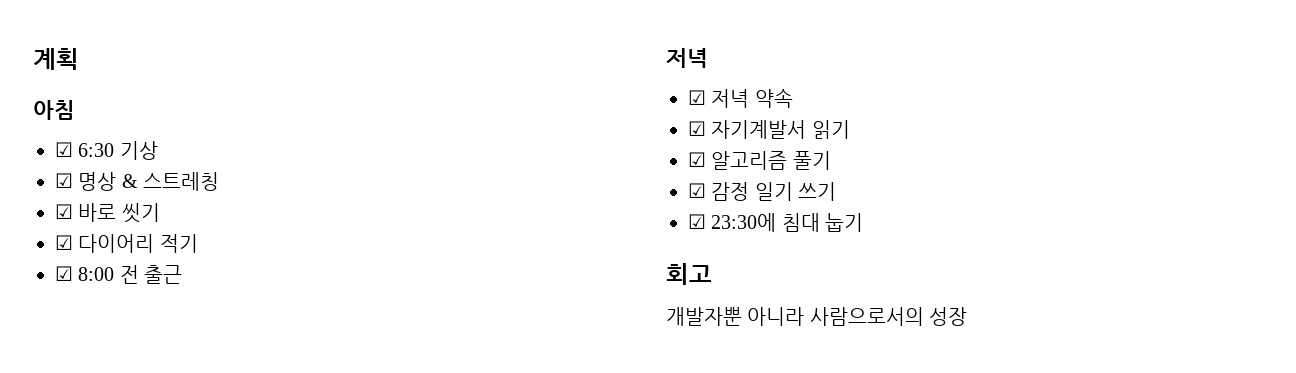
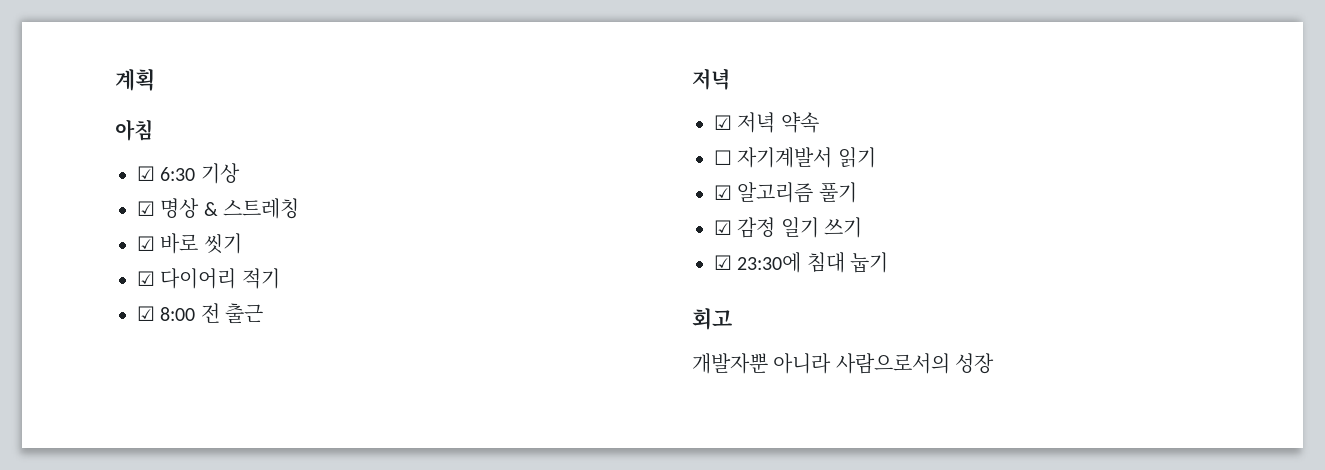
- ☑ 자기계발서 읽기
+ ☐ 자기계발서 읽기

